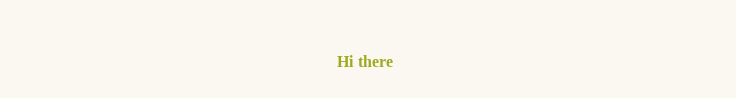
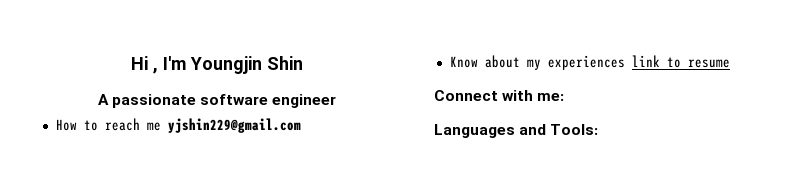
- Hi there
+ Hi , I'm Youngjin Shin
+ A passionate software engineer
+ How to reach me yjshin229@gmail.com
+ Know about my experiences link to resume
+ Connect with me:
+ Languages and Tools:

